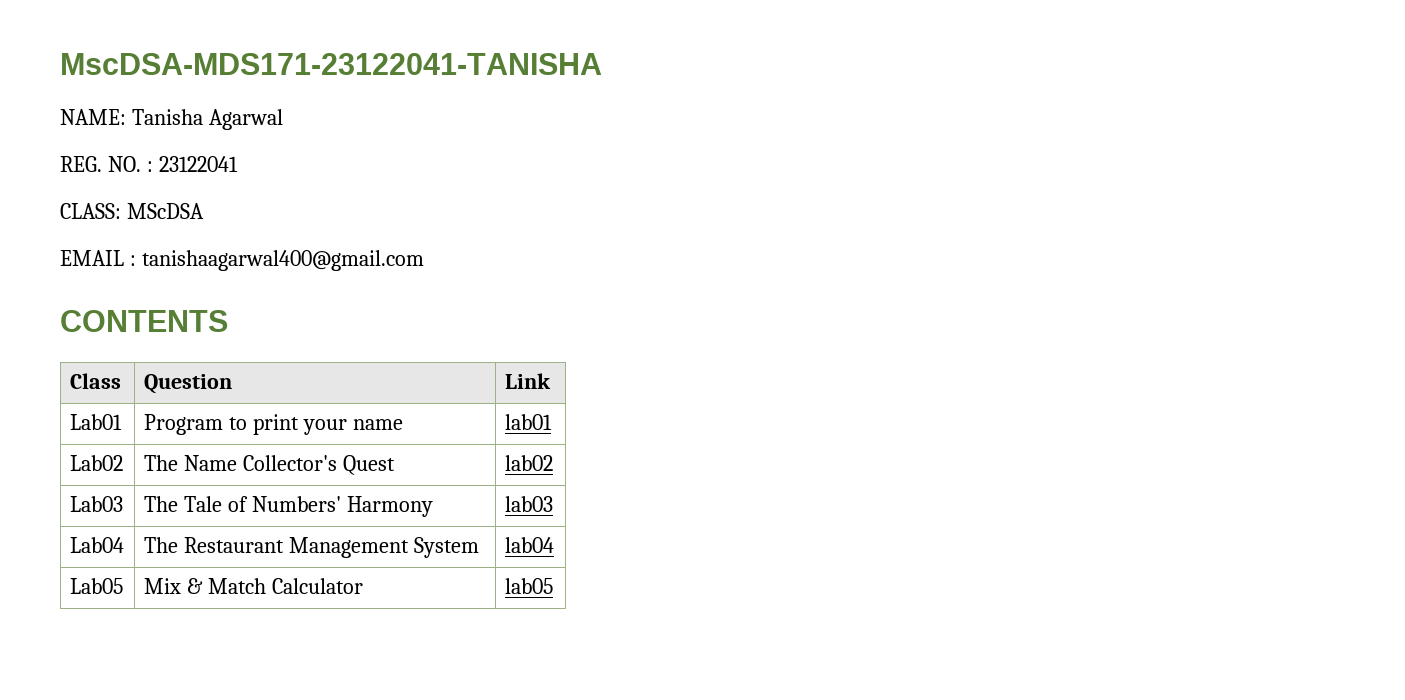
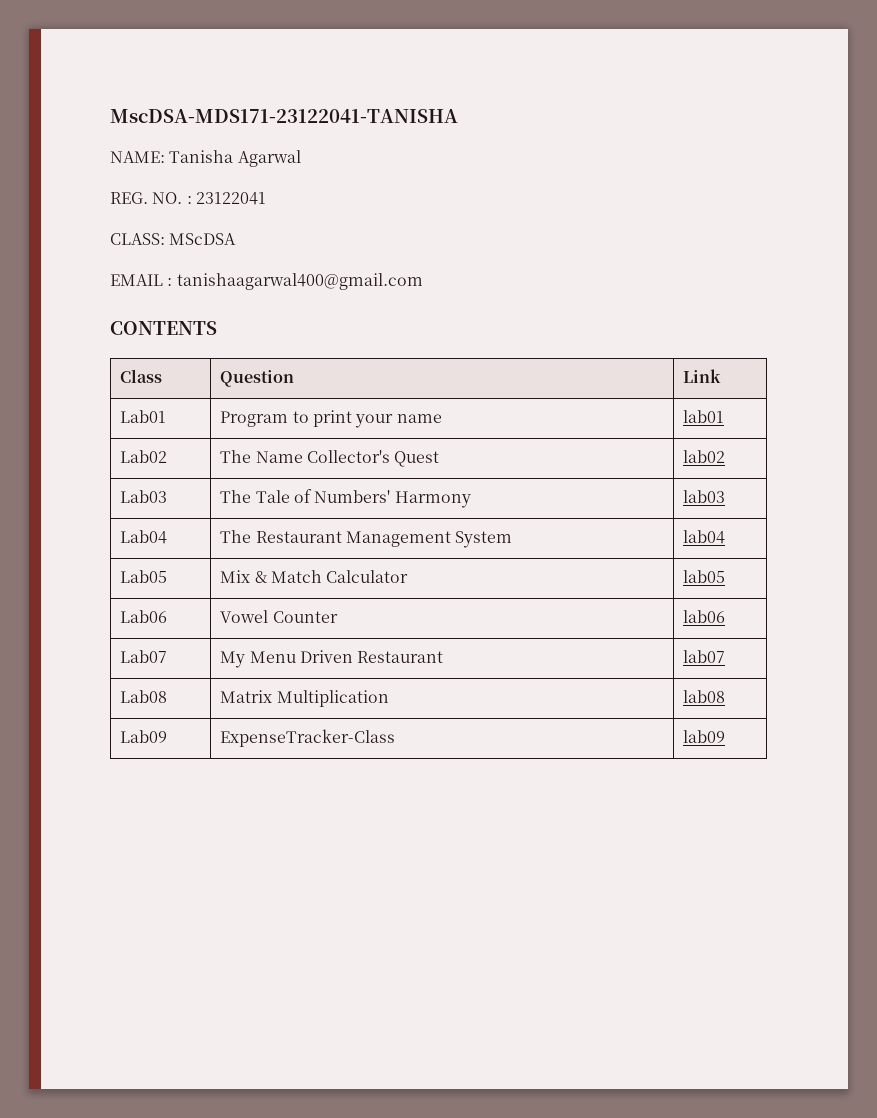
+ Lab06 | Vowel Counter | lab06
+ Lab07 | My Menu Driven Restaurant | lab07
+ Lab08 | Matrix Multiplication | lab08
+ Lab09 | ExpenseTracker-Class | lab09

